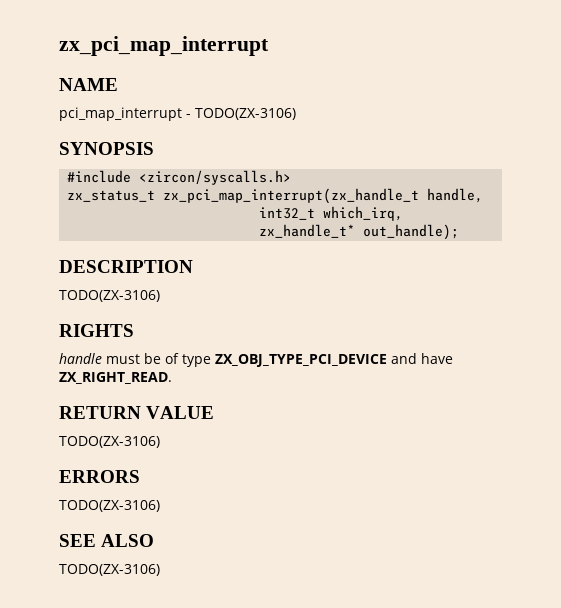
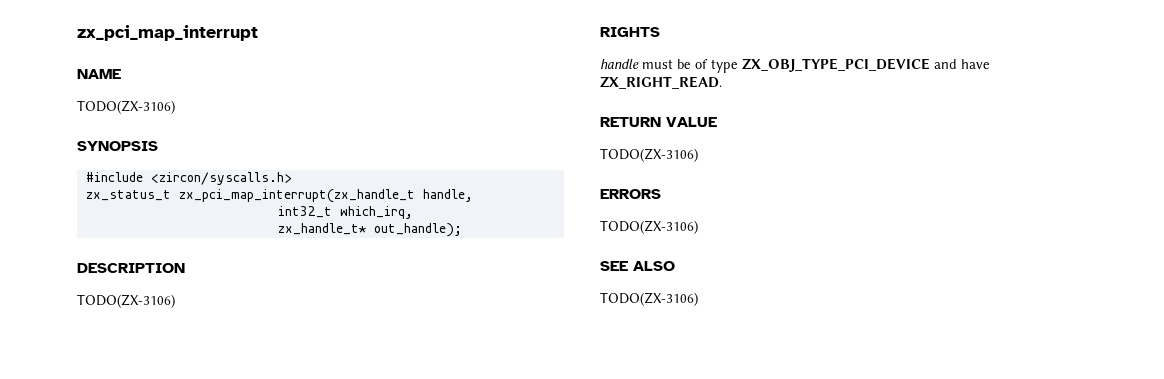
  NAME
- pci_map_interrupt - TODO(ZX-3106)
+ TODO(ZX-3106)

